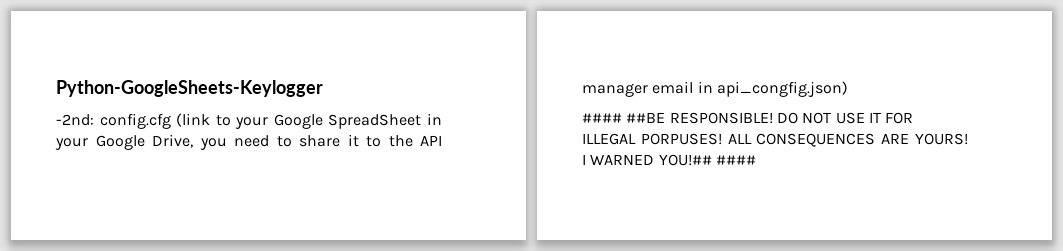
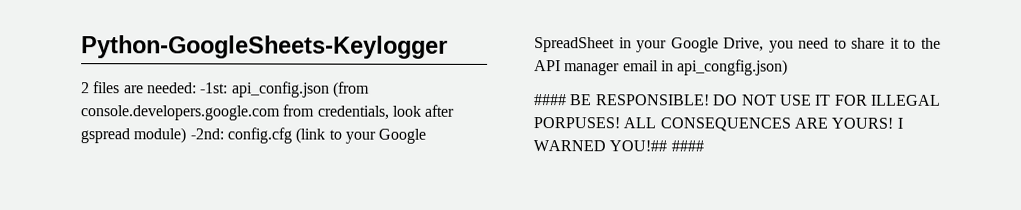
- -2nd: config.cfg (link to your Google SpreadSheet in your Google Drive, you need to share it to the API manager email in api_congfig.json)
+ 2 files are needed: -1st: api_config.json (from console.developers.google.com from credentials, look after gspread module) -2nd: config.cfg (link to your Google SpreadSheet in your Google Drive, you need to share it to the API manager email in api_congfig.json)
- #### ##BE RESPONSIBLE!
+ #### BE RESPONSIBLE!

